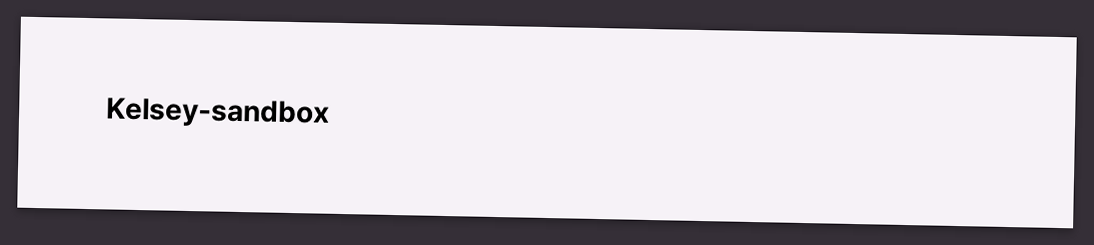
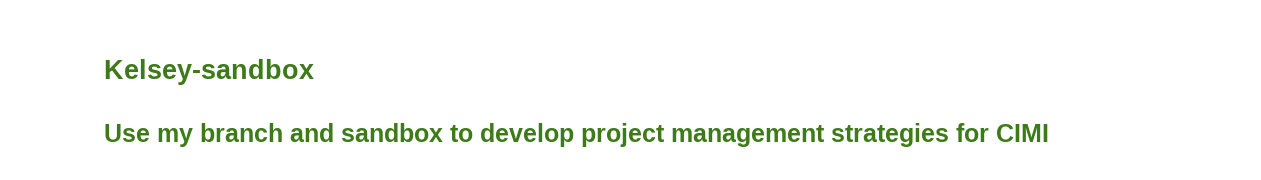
+ Use my branch and sandbox to develop project management strategies for CIMI

